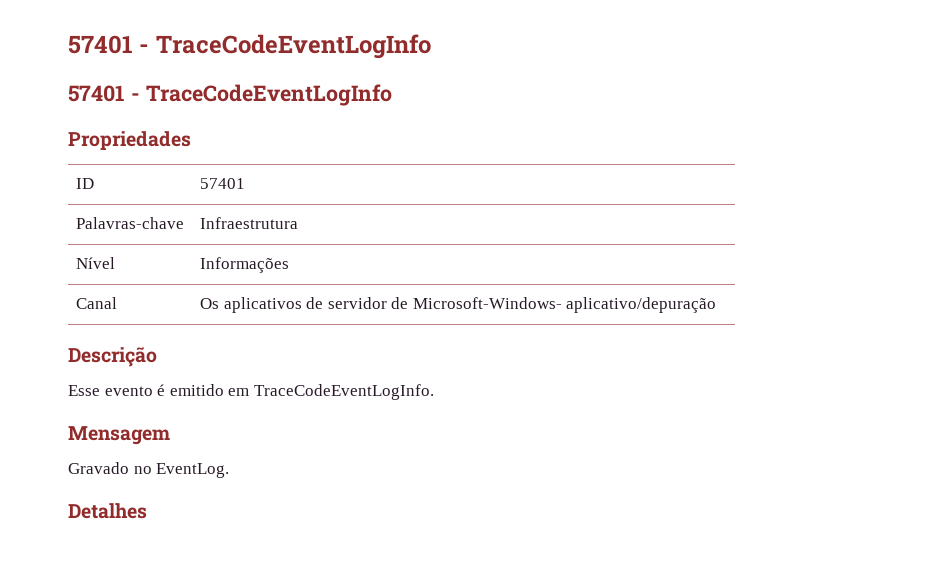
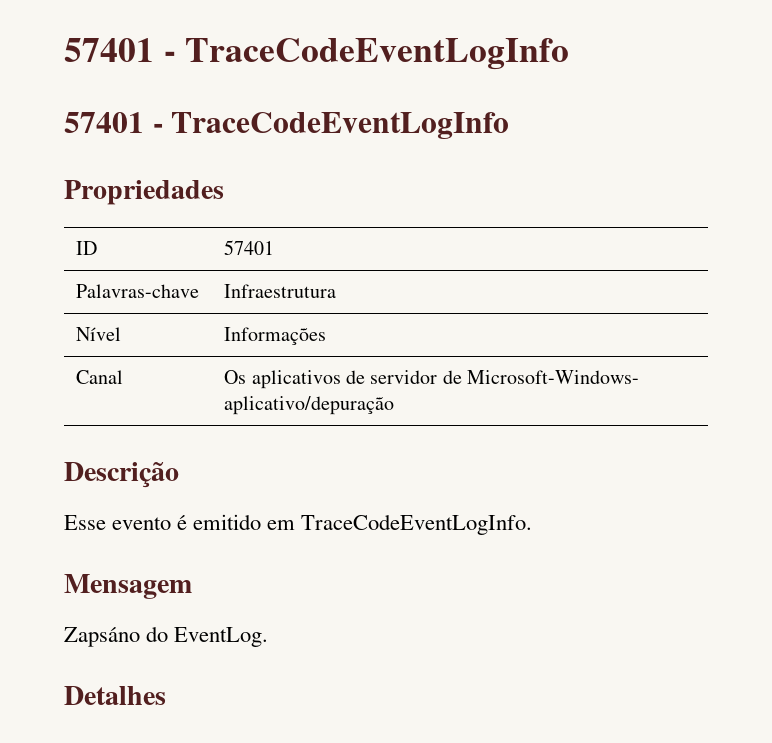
- Gravado no EventLog.
+ Zapsáno do EventLog.

